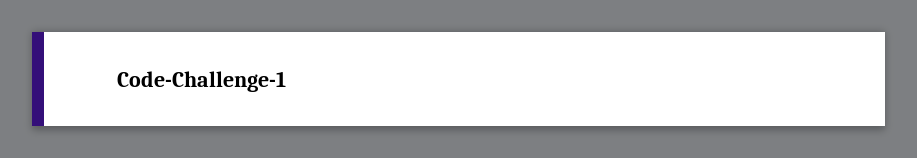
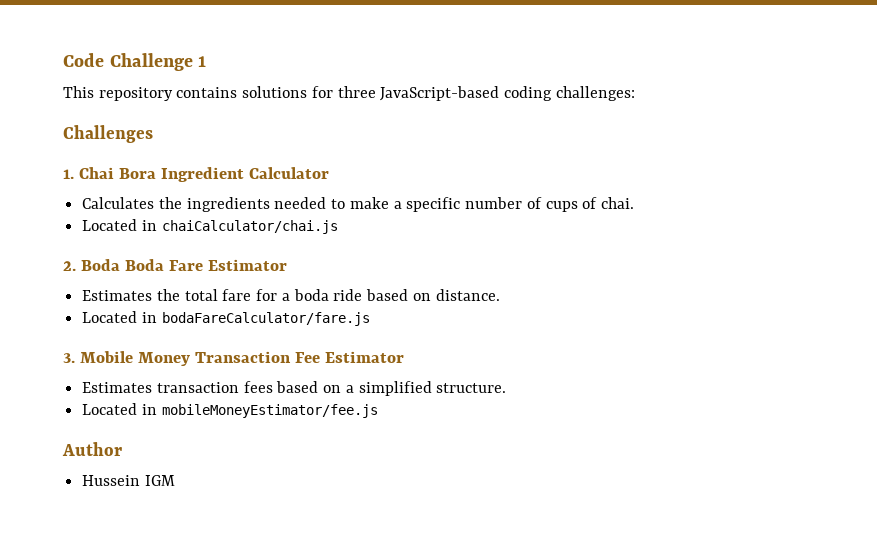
- Code-Challenge-1
+ Code Challenge 1
+ This repository contains solutions for three JavaScript-based coding challenges:
+ Challenges
+ 1. Chai Bora Ingredient Calculator
+ Calculates the ingredients needed to make a specific number of cups of chai.
+ Located in chaiCalculator/chai.js
+ 2. Boda Boda Fare Estimator
+ Estimates the total fare for a boda ride based on distance.
+ Located in bodaFareCalculator/fare.js
+ 3. Mobile Money Transaction Fee Estimator
+ Estimates transaction fees based on a simplified structure.
+ Located in mobileMoneyEstimator/fee.js
+ Author
+ Hussein IGM

